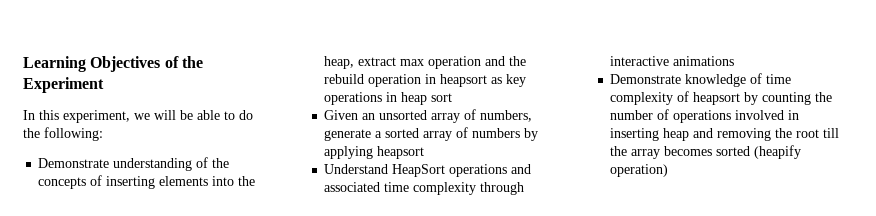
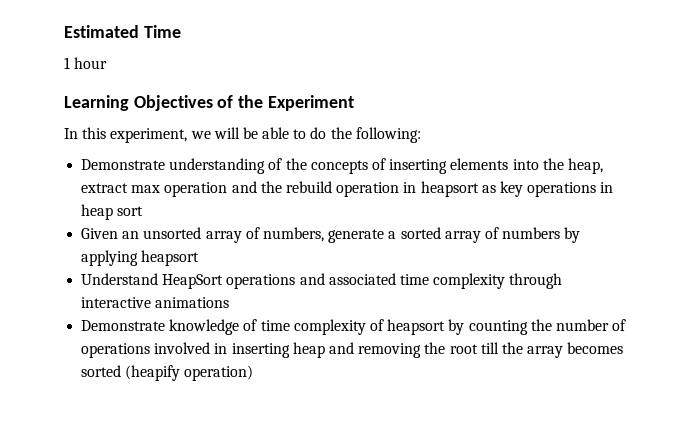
+ Estimated Time
+ 1 hour

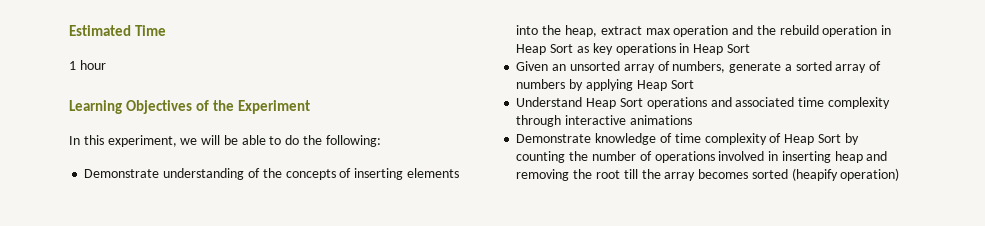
- Demonstrate understanding of the concepts of inserting elements into the heap, extract max operation and the rebuild operation in heapsort as key operations in heap sort
+ Demonstrate understanding of the concepts of inserting elements into the heap, extract max operation and the rebuild operation in Heap Sort as key operations in Heap Sort
- Given an unsorted array of numbers, generate a sorted array of numbers by applying heapsort
+ Given an unsorted array of numbers, generate a sorted array of numbers by applying Heap Sort
- Understand HeapSort operations and associated time complexity through interactive animations
+ Understand Heap Sort operations and associated time complexity through interactive animations
- Demonstrate knowledge of time complexity of heapsort by counting the number of operations involved in inserting heap and removing the root till the array becomes sorted (heapify operation)
+ Demonstrate knowledge of time complexity of Heap Sort by counting the number of operations involved in inserting heap and removing the root till the array becomes sorted (heapify operation)

